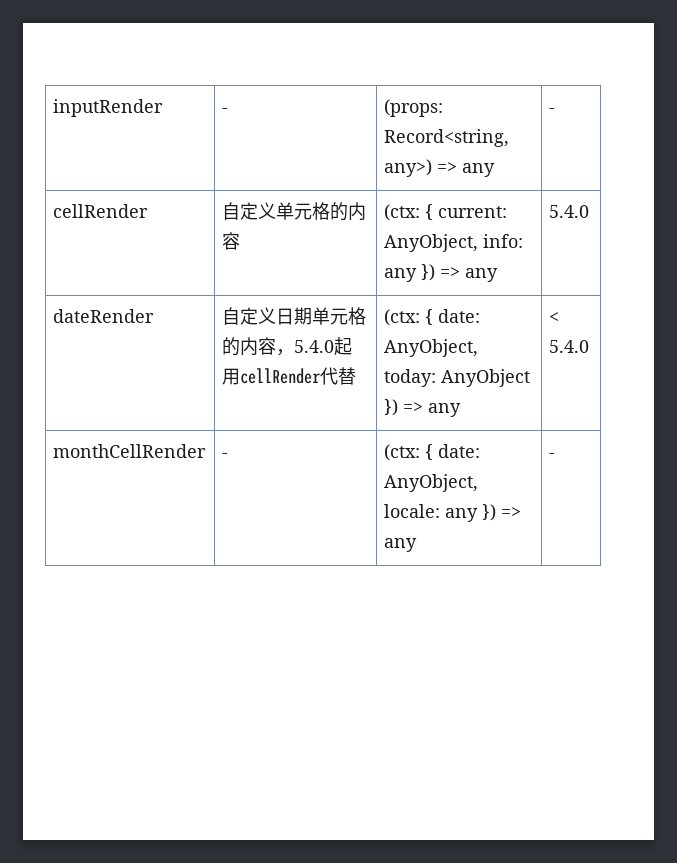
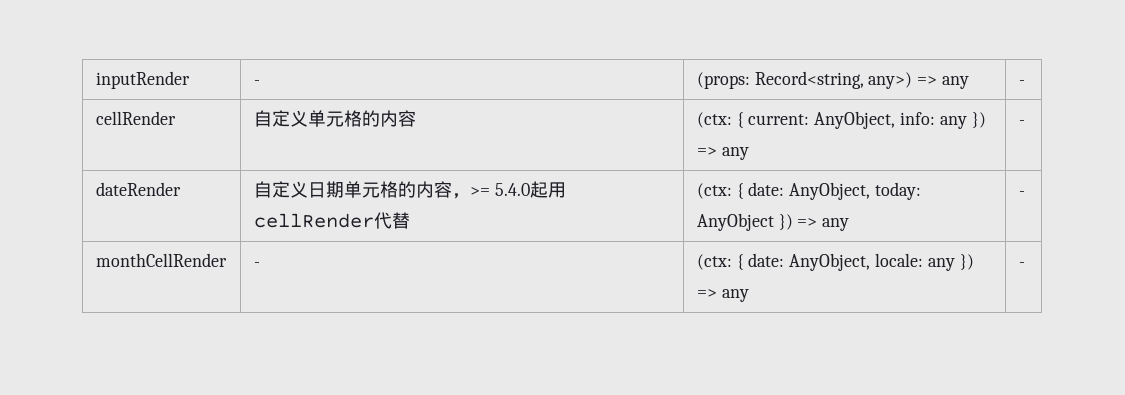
- cellRender | 自定义单元格的内容 | (ctx: { current: AnyObject, info: any }) => any | 5.4.0
+ cellRender | 自定义单元格的内容 | (ctx: { current: AnyObject, info: any }) => any | -
- dateRender | 自定义日期单元格的内容，5.4.0起用cellRender代替 | (ctx: { date: AnyObject, today: AnyObject }) => any | < 5.4.0
+ dateRender | 自定义日期单元格的内容，>= 5.4.0起用cellRender代替 | (ctx: { date: AnyObject, today: AnyObject }) => any | -

